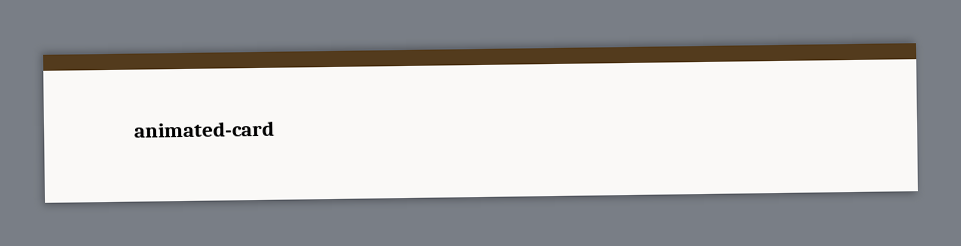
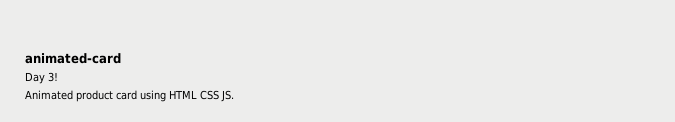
+ Day 3!
+ Animated product card using HTML CSS JS.

